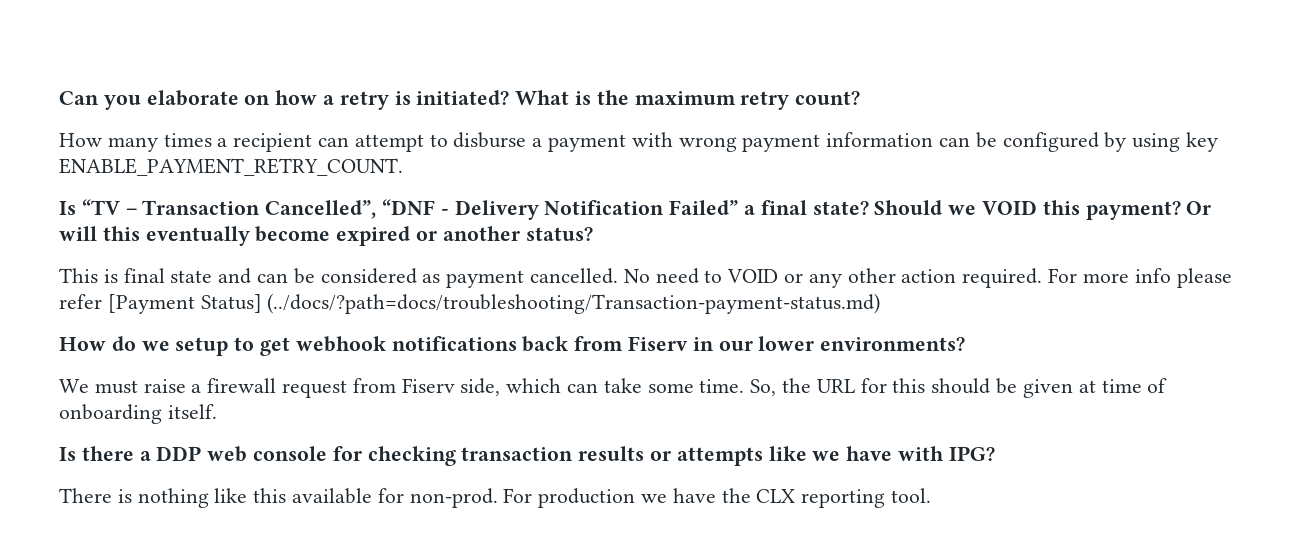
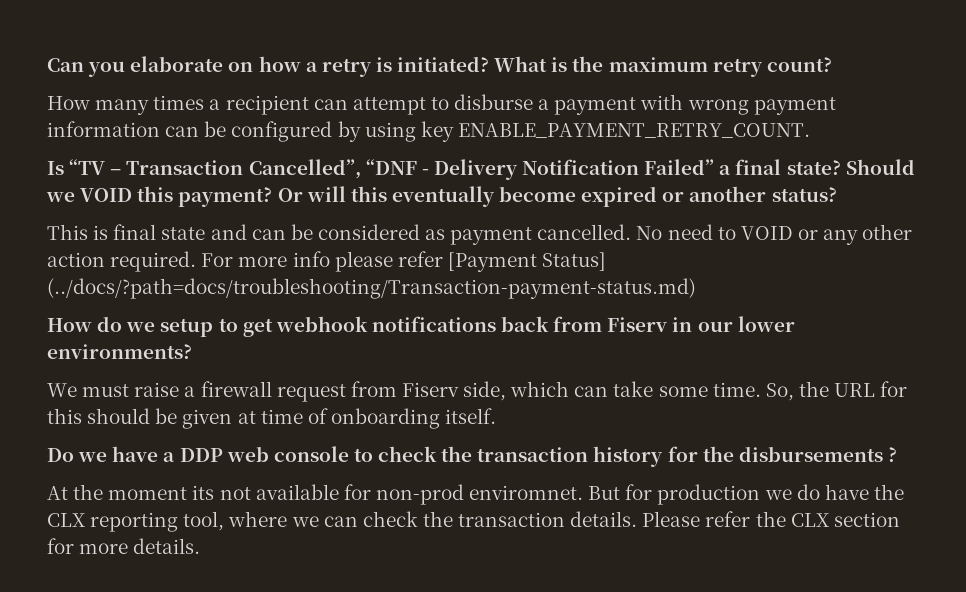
- Is there a DDP web console for checking transaction results or attempts like we have with IPG?
- There is nothing like this available for non-prod. For production we have the CLX reporting tool.
+ Do we have a DDP web console to check the transaction history for the disbursements ?
+ At the moment its not available for non-prod enviromnet. But for production we do have the CLX reporting tool, where we can check the transaction details. Please refer the CLX section for more details.

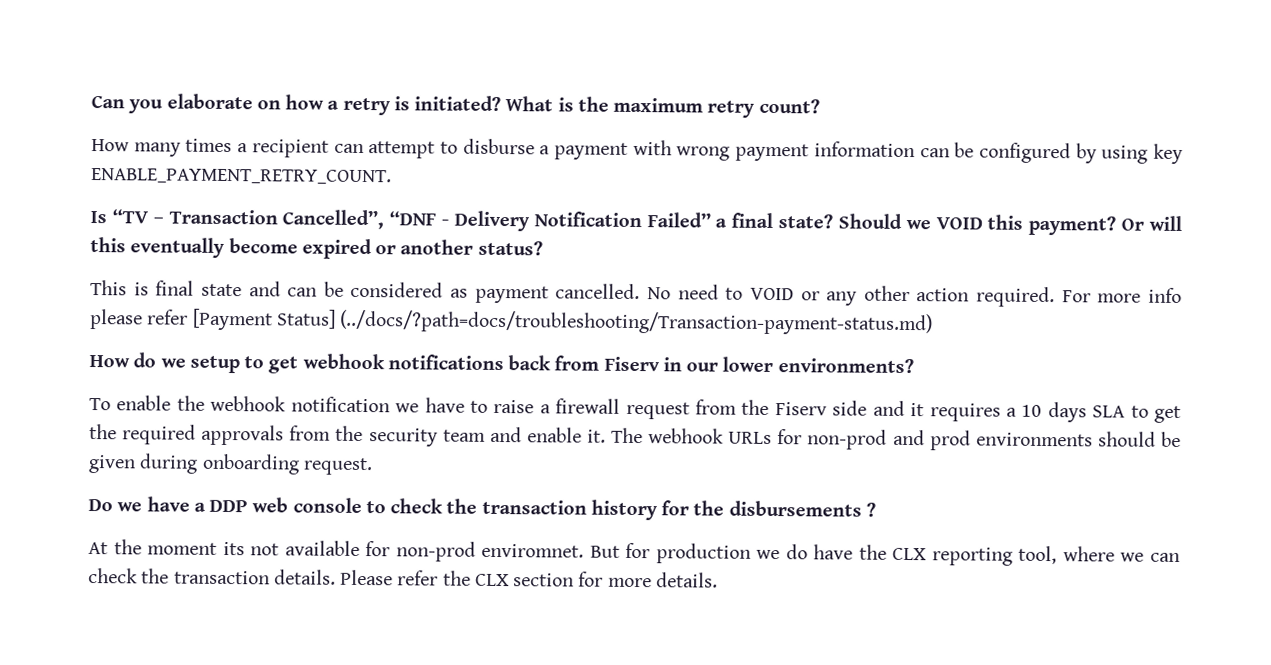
- We must raise a firewall request from Fiserv side, which can take some time. So, the URL for this should be given at time of onboarding itself.
+ To enable the webhook notification we have to raise a firewall request from the Fiserv side and it requires a 10 days SLA to get the required approvals from the security team and enable it. The webhook URLs for non-prod and prod environments should be given during onboarding request.

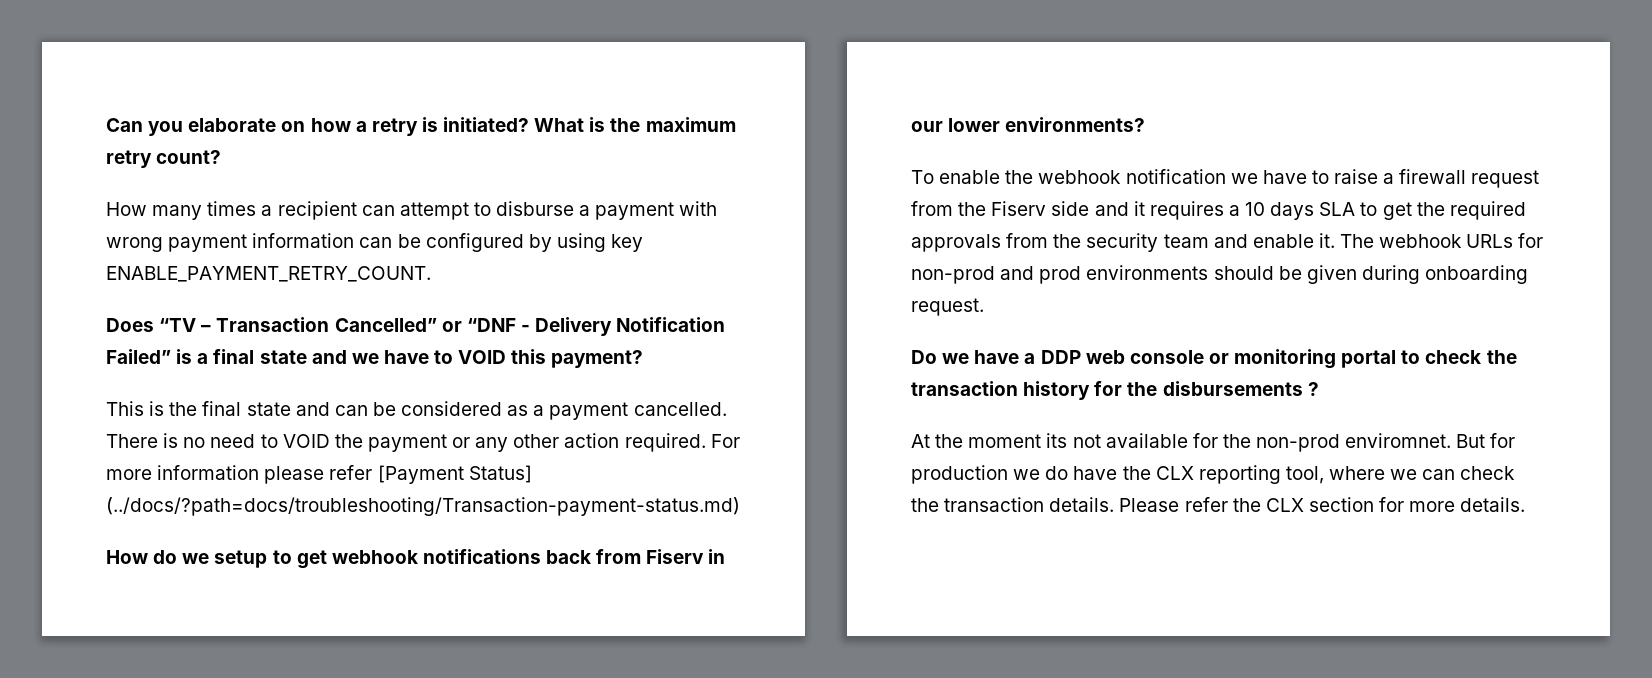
- Is “TV – Transaction Cancelled”, “DNF - Delivery Notification Failed” a final state? Should we VOID this payment? Or will this eventually become expired or another status?
+ Does “TV – Transaction Cancelled” or “DNF - Delivery Notification Failed” is a final state and we have to VOID this payment?
- This is final state and can be considered as payment cancelled.
+ This is the final state and can be considered as a payment cancelled.
- No need to VOID or any other action required.
+ There is no need to VOID the payment or any other action required.
- For more info please refer [Payment Status] (../docs/?path=docs/troubleshooting/Transaction-payment-status.md)
+ For more information please refer [Payment Status] (../docs/?path=docs/troubleshooting/Transaction-payment-status.md)
- Do we have a DDP web console to check the transaction history for the disbursements ?
+ Do we have a DDP web console or monitoring portal to check the transaction history for the disbursements ?
- At the moment its not available for non-prod enviromnet.
+ At the moment its not available for the non-prod enviromnet.

